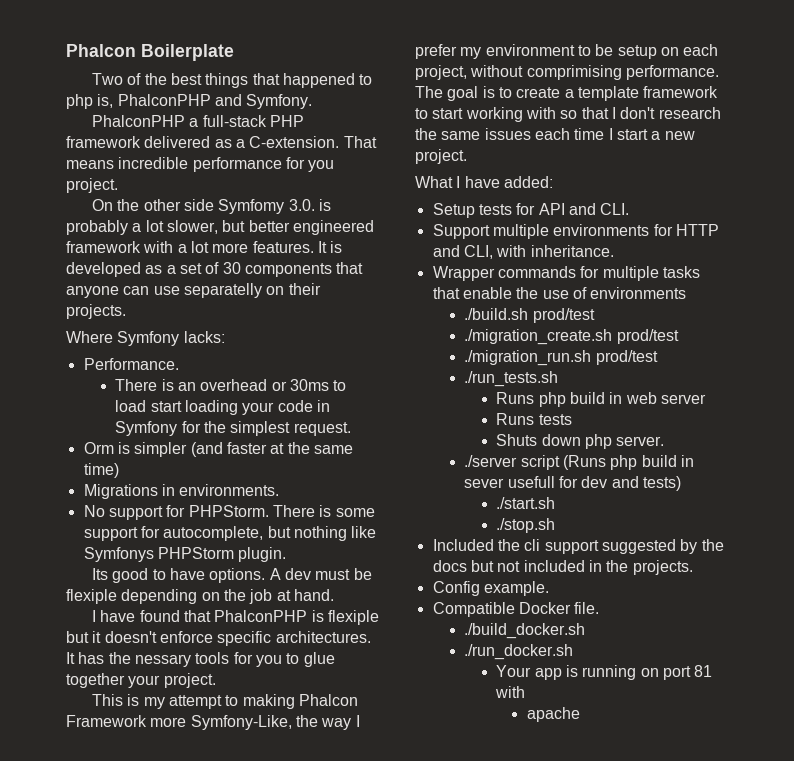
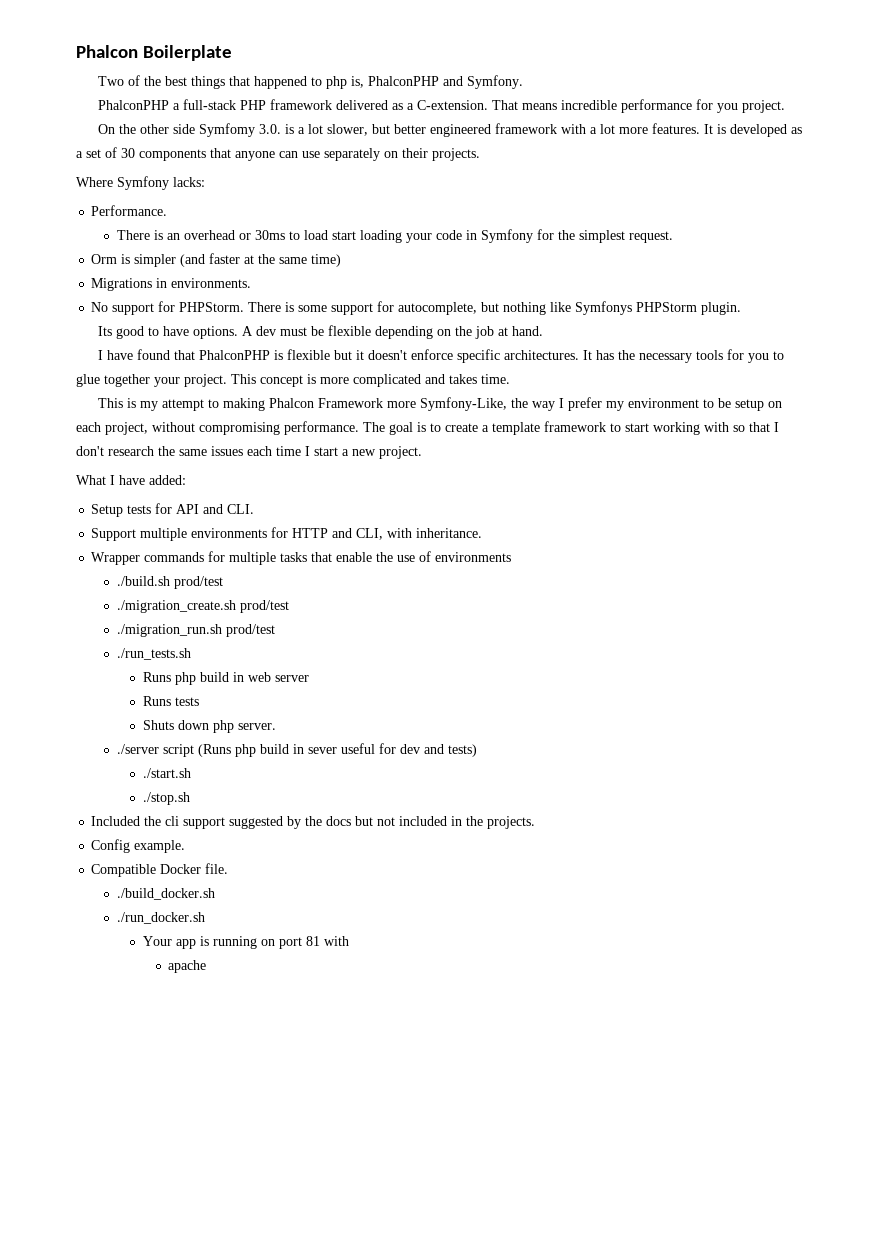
- On the other side Symfomy 3.0. is probably a lot slower, but better engineered framework with a lot more features.
+ On the other side Symfomy 3.0. is a lot slower, but better engineered framework with a lot more features.
- It is developed as a set of 30 components that anyone can use separatelly on their projects.
+ It is developed as a set of 30 components that anyone can use separately on their projects.
- A dev must be flexiple depending on the job at hand.
+ A dev must be flexible depending on the job at hand.
- I have found that PhalconPHP is flexiple but it doesn't enforce specific architectures.
+ I have found that PhalconPHP is flexible but it doesn't enforce specific architectures.
- It has the nessary tools for you to glue together your project.
+ It has the necessary tools for you to glue together your project. This concept is more complicated and takes time.
- This is my attempt to making Phalcon Framework more Symfony-Like, the way I prefer my environment to be setup on each project, without comprimising performance.
+ This is my attempt to making Phalcon Framework more Symfony-Like, the way I prefer my environment to be setup on each project, without compromising performance.
- ./server script (Runs php build in sever usefull for dev and tests)
+ ./server script (Runs php build in sever useful for dev and tests)

